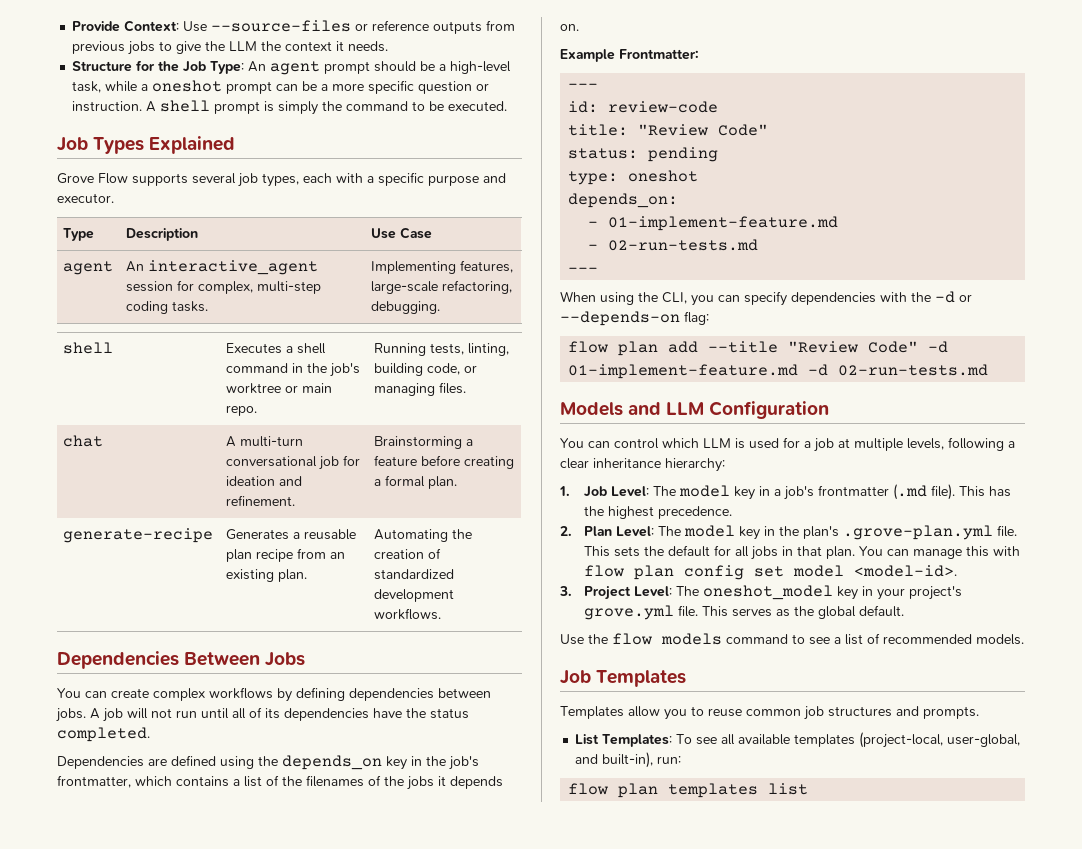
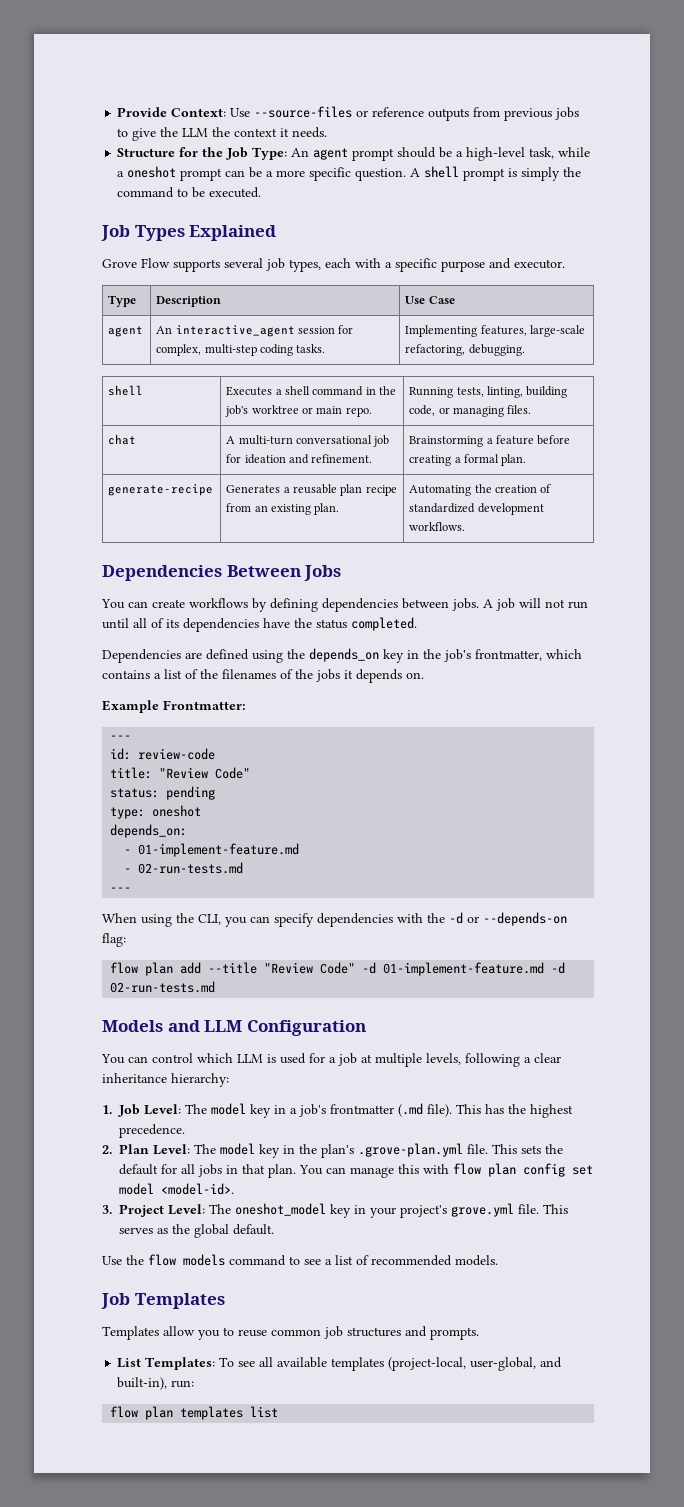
- Structure for the Job Type: An agent prompt should be a high-level task, while a oneshot prompt can be a more specific question or instruction.
+ Structure for the Job Type: An agent prompt should be a high-level task, while a oneshot prompt can be a more specific question.
- You can create complex workflows by defining dependencies between jobs.
+ You can create workflows by defining dependencies between jobs.

